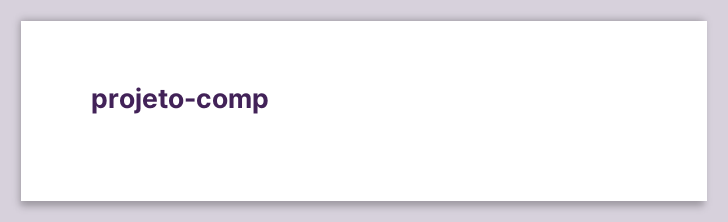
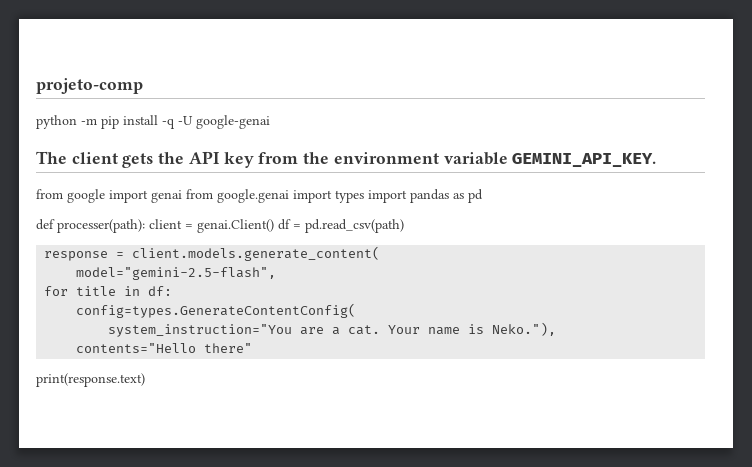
+ python -m pip install -q -U google-genai
+ The client gets the API key from the environment variable GEMINI_API_KEY.
+ from google import genai from google.genai import types import pandas as pd
+ def processer(path): client = genai.Client() df = pd.read_csv(path)
+ response = client.models.generate_content(
+ model="gemini-2.5-flash",
+ for title in df:
+ config=types.GenerateContentConfig(
+ system_instruction="You are a cat. Your name is Neko."),
+ contents="Hello there"
+ print(response.text)

